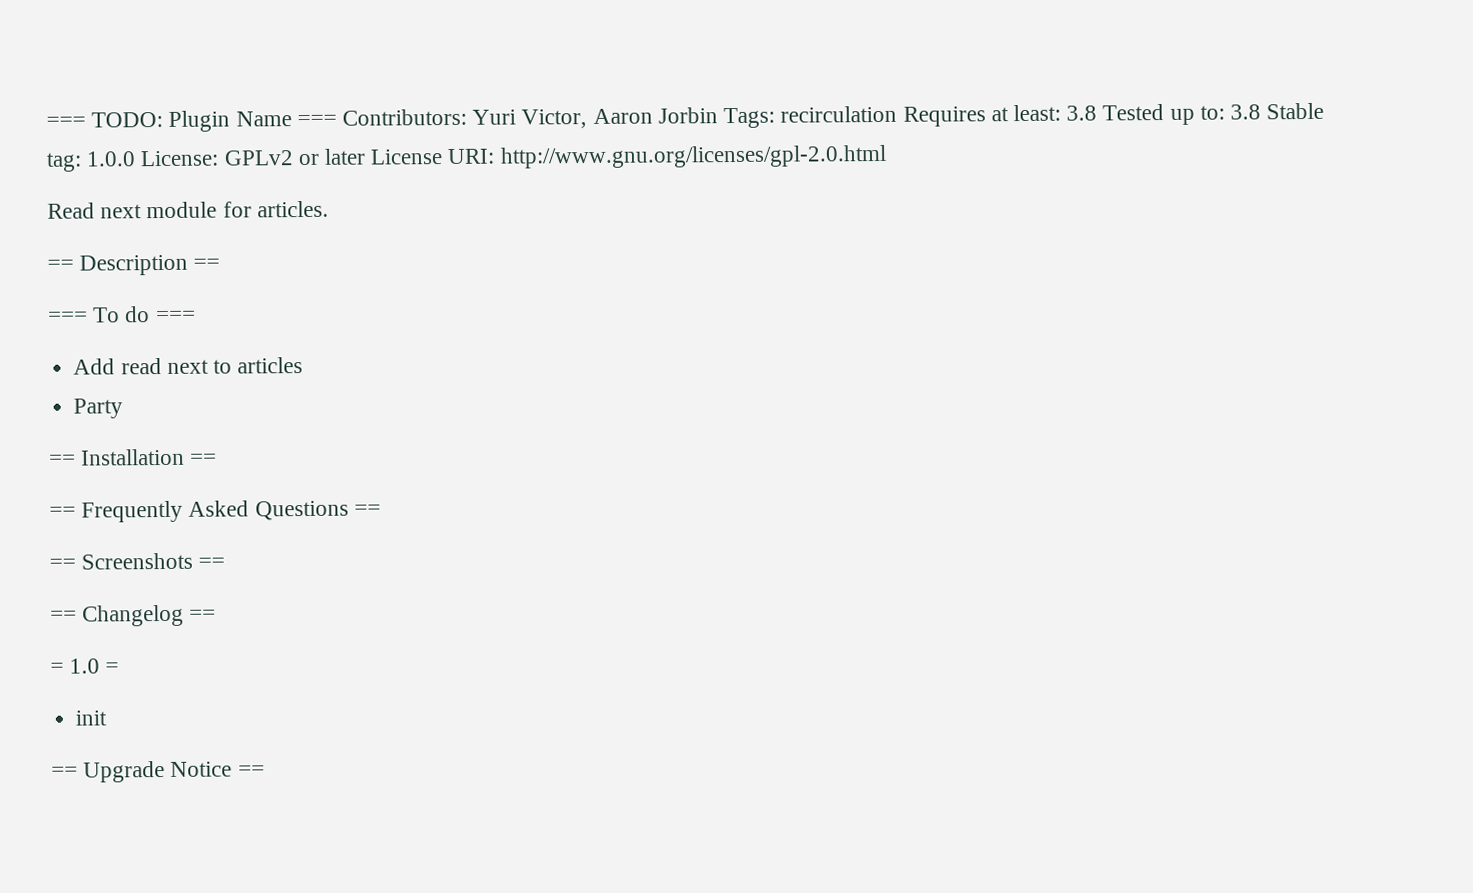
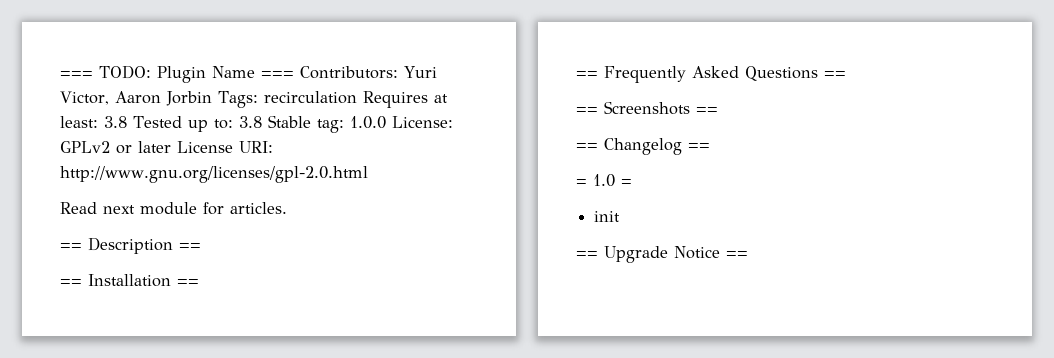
- === To do ===
- Add read next to articles
- Party

